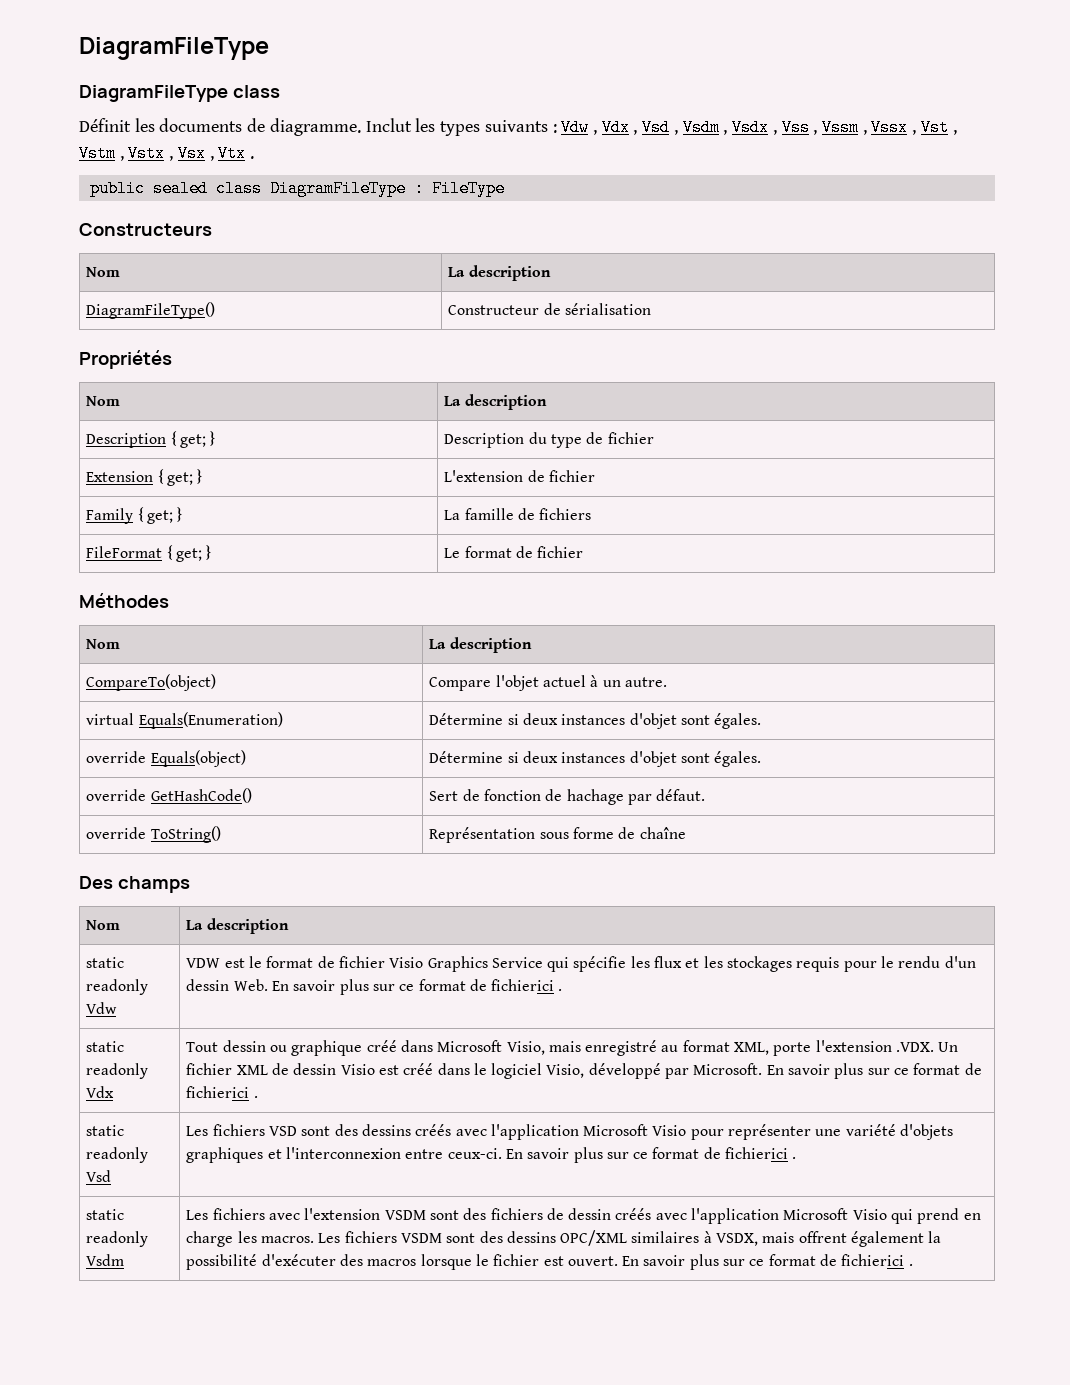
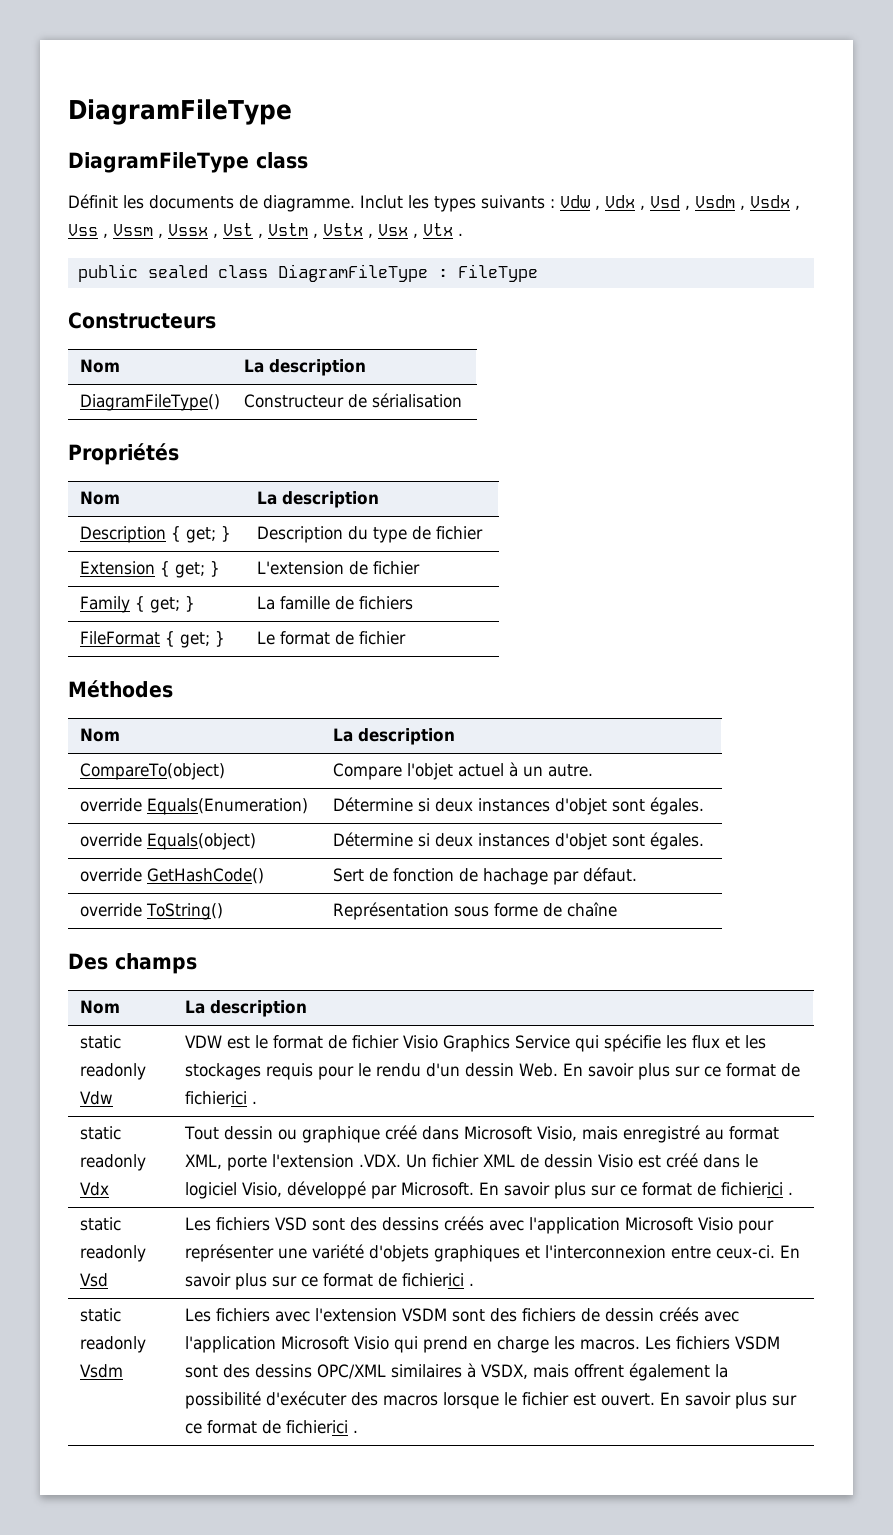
- virtual Equals(Enumeration) | Détermine si deux instances d'objet sont égales.
+ override Equals(Enumeration) | Détermine si deux instances d'objet sont égales.

